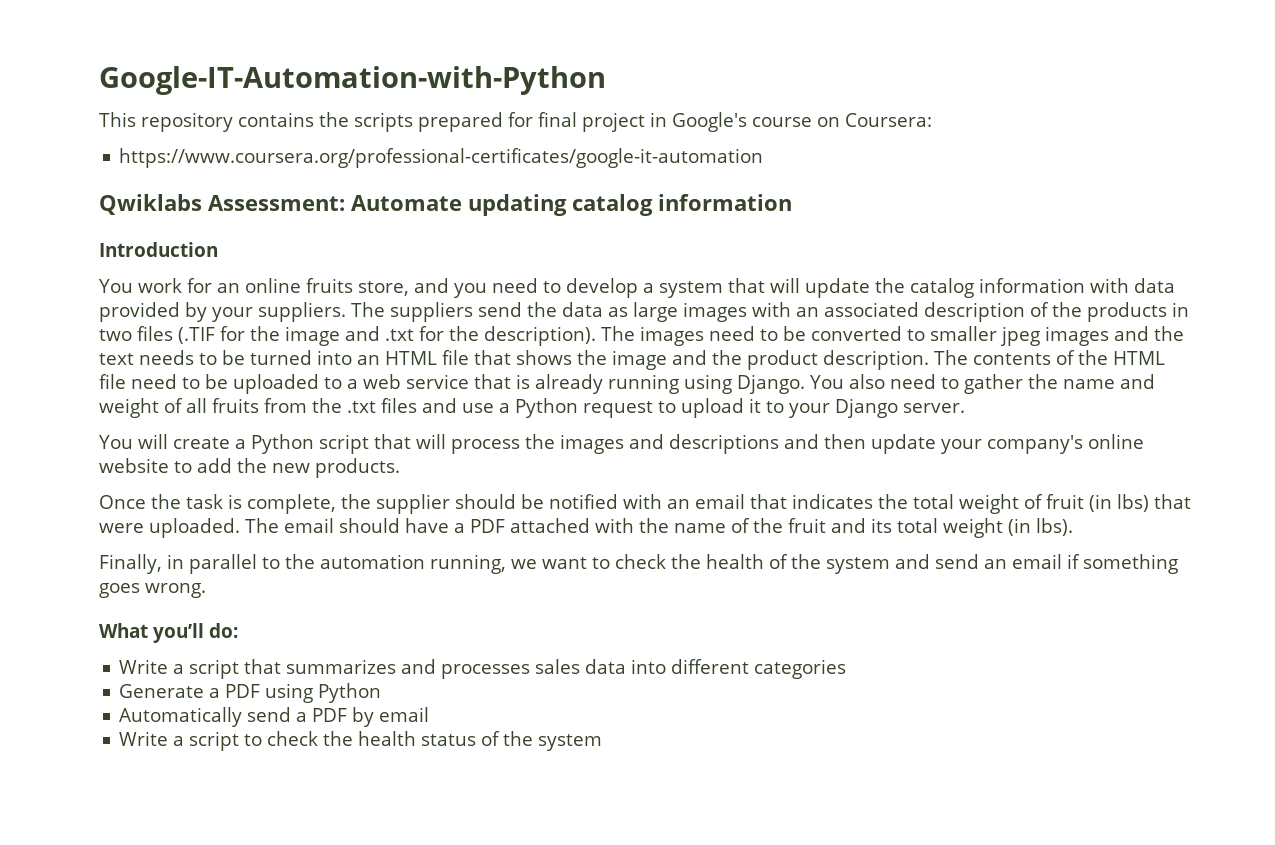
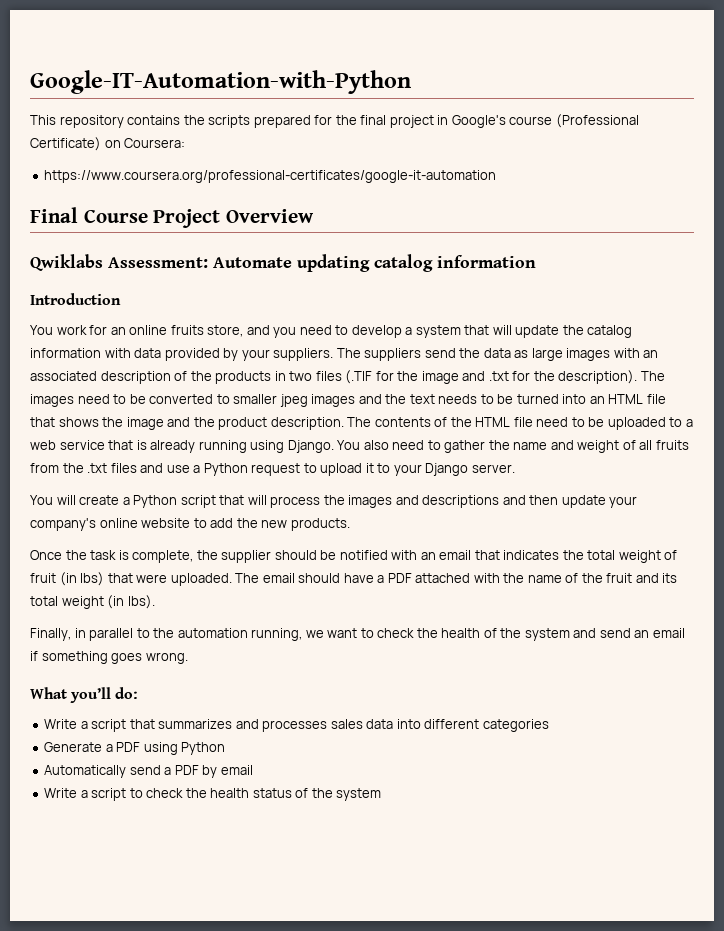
- This repository contains the scripts prepared for final project in Google's course on Coursera:
+ This repository contains the scripts prepared for the final project in Google's course (Professional Certificate) on Coursera:
+ Final Course Project Overview

